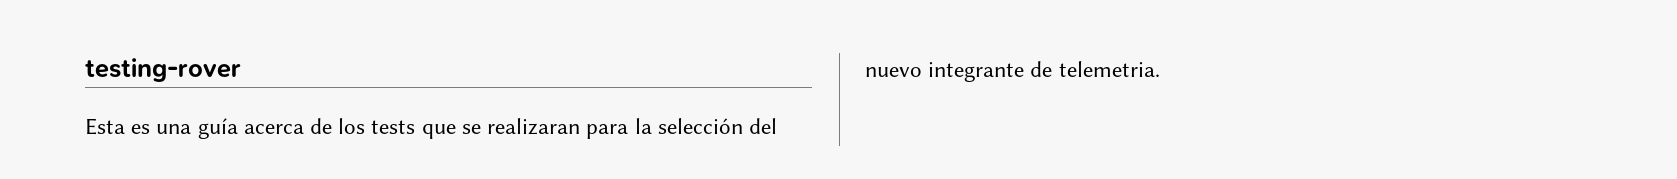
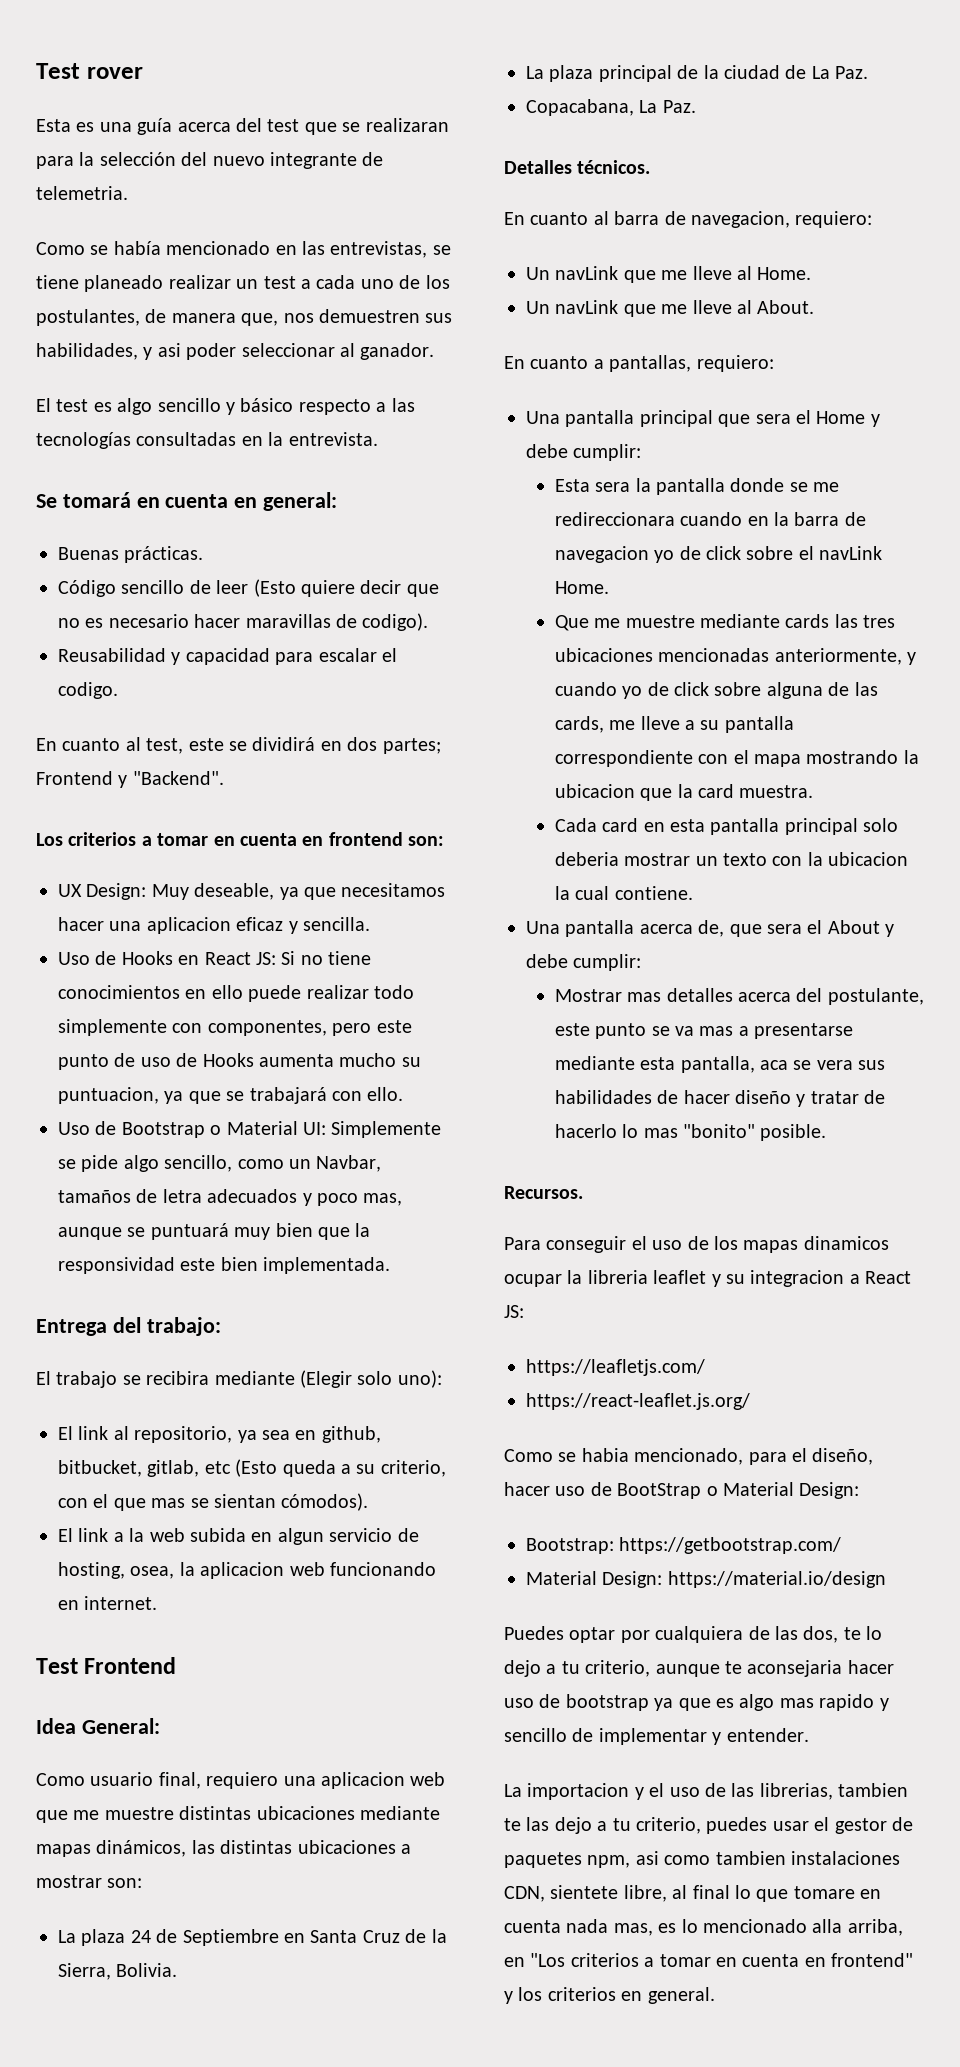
- testing-rover
+ Test rover
- Esta es una guía acerca de los tests que se realizaran para la selección del nuevo integrante de telemetria.
+ Esta es una guía acerca del test que se realizaran para la selección del nuevo integrante de telemetria.
+ Como se había mencionado en las entrevistas, se tiene planeado realizar un test a cada uno de los postulantes, de manera que, nos demuestren sus habilidades, y asi poder seleccionar al ganador.
+ El test es algo sencillo y básico respecto a las tecnologías consultadas en la entrevista.
+ Se tomará en cuenta en general:
+ Buenas prácticas.
+ Código sencillo de leer (Esto quiere decir que no es necesario hacer maravillas de codigo).
+ Reusabilidad y capacidad para escalar el codigo.
+ En cuanto al test, este se dividirá en dos partes; Frontend y "Backend".
+ Los criterios a tomar en cuenta en frontend son:
+ UX Design: Muy deseable, ya que necesitamos hacer una aplicacion eficaz y sencilla.
+ Uso de Hooks en React JS: Si no tiene conocimientos en ello puede realizar todo simplemente con componentes, pero este punto de uso de Hooks aumenta mucho su puntuacion, ya que se trabajará con ello.
+ Uso de Bootstrap o Material UI: Simplemente se pide algo sencillo, como un Navbar, tamaños de letra adecuados y poco mas, aunque se puntuará muy bien que la responsividad este bien implementada.
+ Entrega del trabajo:
+ El trabajo se recibira mediante (Elegir solo uno):
+ El link al repositorio, ya sea en github, bitbucket, gitlab, etc (Esto queda a su criterio, con el que mas se sientan cómodos).
+ El link a la web subida en algun servicio de hosting, osea, la aplicacion web funcionando en internet.
+ Test Frontend
+ Idea General:
+ Como usuario final, requiero una aplicacion web que me muestre distintas ubicaciones mediante mapas dinámicos, las distintas ubicaciones a mostrar son:
+ La plaza 24 de Septiembre en Santa Cruz de la Sierra, Bolivia.
+ La plaza principal de la ciudad de La Paz.
+ Copacabana, La Paz.
+ Detalles técnicos.
+ En cuanto al barra de navegacion, requiero:
+ Un navLink que me lleve al Home.
+ Un navLink que me lleve al About.
+ En cuanto a pantallas, requiero:
+ Una pantalla principal que sera el Home y debe cumplir:
+ Esta sera la pantalla donde se me redireccionara cuando en la barra de navegacion yo de click sobre el navLink Home.
+ Que me muestre mediante cards las tres ubicaciones mencionadas anteriormente, y cuando yo de click sobre alguna de las cards, me lleve a su pantalla correspondiente con el mapa mostrando la ubicacion que la card muestra.
+ Cada card en esta pantalla principal solo deberia mostrar un texto con la ubicacion la cual contiene.
+ Una pantalla acerca de, que sera el About y debe cumplir:
+ Mostrar mas detalles acerca del postulante, este punto se va mas a presentarse mediante esta pantalla, aca se vera sus habilidades de hacer diseño y tratar de hacerlo lo mas "bonito" posible.
+ Recursos.
+ Para conseguir el uso de los mapas dinamicos ocupar la libreria leaflet y su integracion a React JS:
+ https://leafletjs.com/
+ https://react-leaflet.js.org/
+ Como se habia mencionado, para el diseño, hacer uso de BootStrap o Material Design:
+ Bootstrap: https://getbootstrap.com/
+ Material Design: https://material.io/design
+ Puedes optar por cualquiera de las dos, te lo dejo a tu criterio, aunque te aconsejaria hacer uso de bootstrap ya que es algo mas rapido y sencillo de implementar y entender.
+ La importacion y el uso de las librerias, tambien te las dejo a tu criterio, puedes usar el gestor de paquetes npm, asi como tambien instalaciones CDN, sientete libre, al final lo que tomare en cuenta nada mas, es lo mencionado alla arriba, en "Los criterios a tomar en cuenta en frontend" y los criterios en general.

